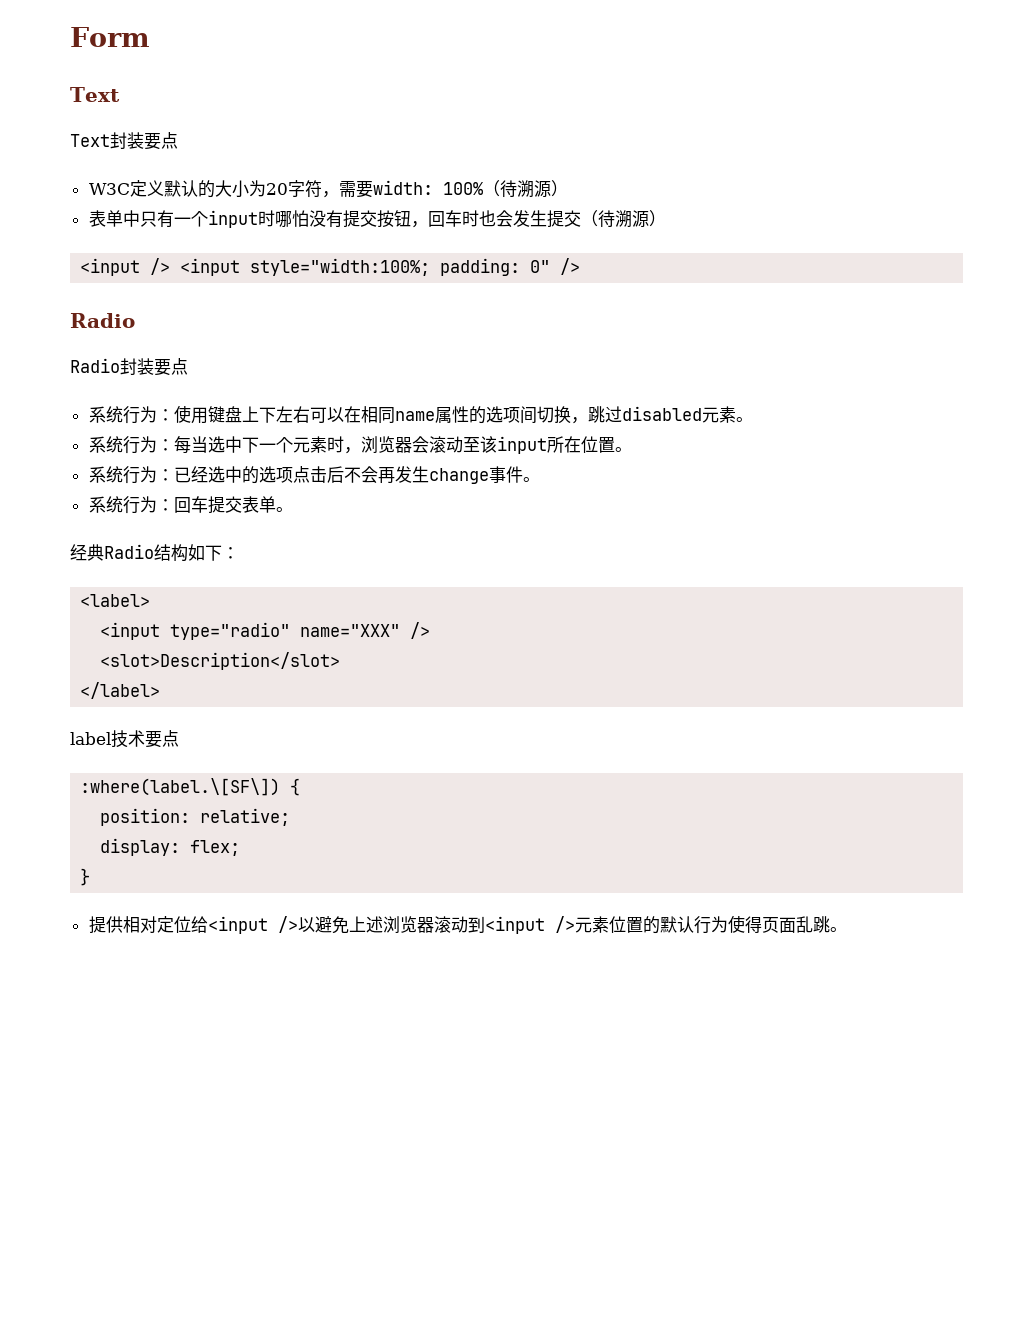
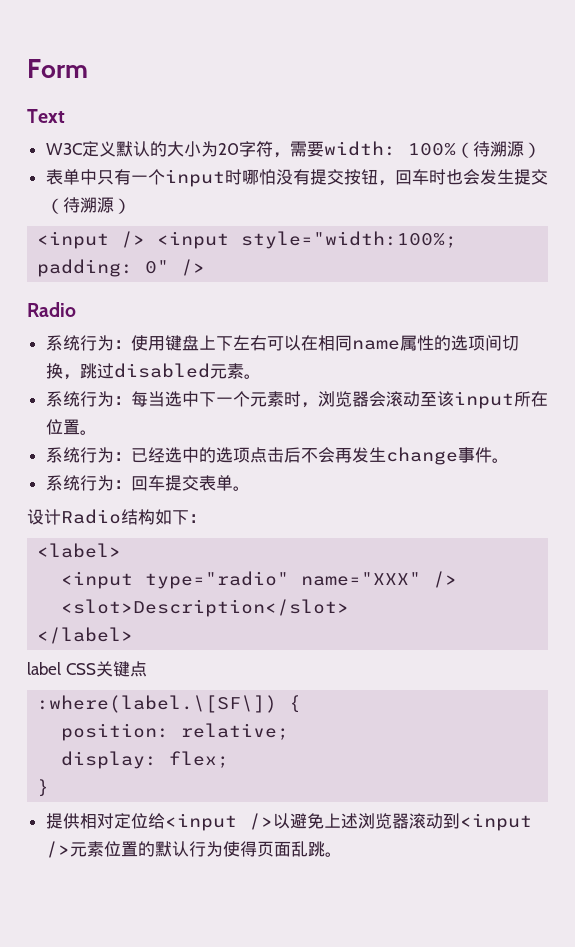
- Text封装要点
- Radio封装要点
- 经典Radio结构如下：
+ 设计Radio结构如下：
- label技术要点
+ label CSS关键点

